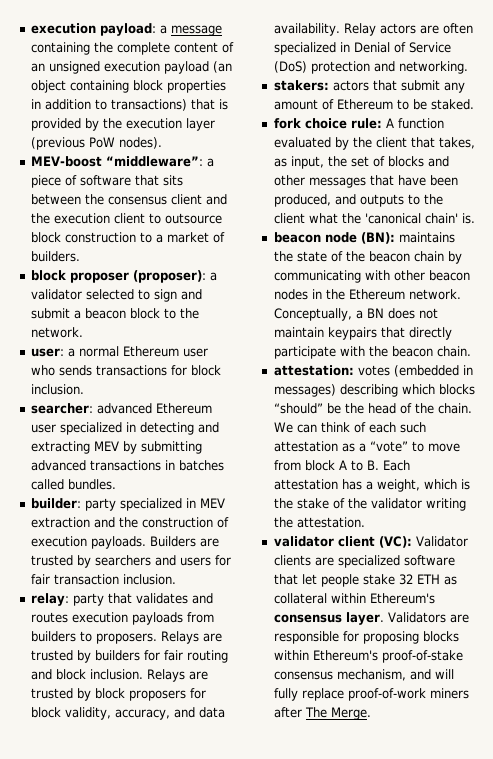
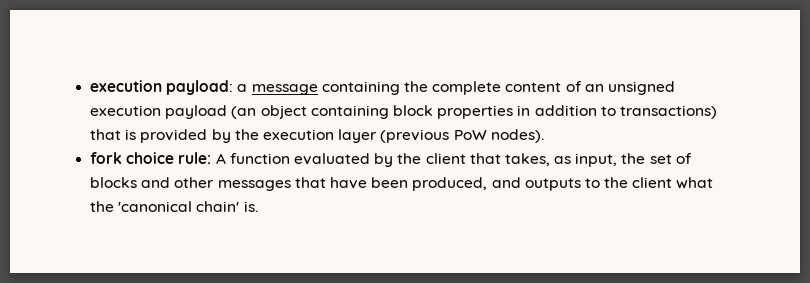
- MEV-boost “middleware”: a piece of software that sits between the consensus client and the execution client to outsource block construction to a market of builders.
- block proposer (proposer): a validator selected to sign and submit a beacon block to the network.
- user: a normal Ethereum user who sends transactions for block inclusion.
- searcher: advanced Ethereum user specialized in detecting and extracting MEV by submitting advanced transactions in batches called bundles.
- builder: party specialized in MEV extraction and the construction of execution payloads. Builders are trusted by searchers and users for fair transaction inclusion.
- relay: party that validates and routes execution payloads from builders to proposers. Relays are trusted by builders for fair routing and block inclusion. Relays are trusted by block proposers for block validity, accuracy, and data availability. Relay actors are often specialized in Denial of Service (DoS) protection and networking.
- stakers: actors that submit any amount of Ethereum to be staked.
- beacon node (BN): maintains the state of the beacon chain by communicating with other beacon nodes in the Ethereum network. Conceptually, a BN does not maintain keypairs that directly participate with the beacon chain.
- attestation: votes (embedded in messages) describing which blocks “should” be the head of the chain. We can think of each such attestation as a “vote” to move from block A to B. Each attestation has a weight, which is the stake of the validator writing the attestation.
- validator client (VC): Validator clients are specialized software that let people stake 32 ETH as collateral within Ethereum's consensus layer. Validators are responsible for proposing blocks within Ethereum's proof-of-stake consensus mechanism, and will fully replace proof-of-work miners after The Merge.

